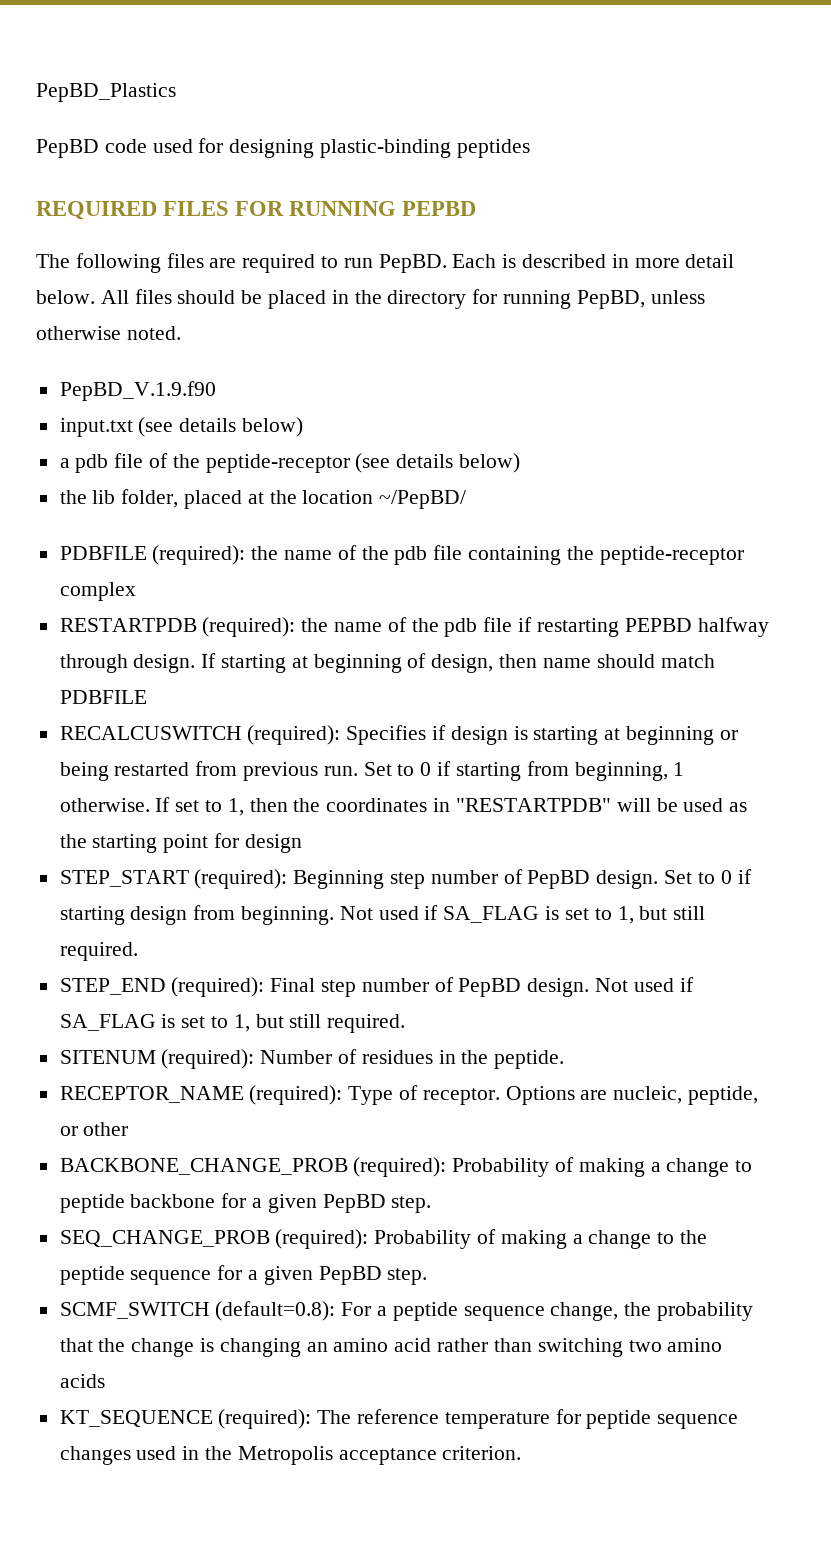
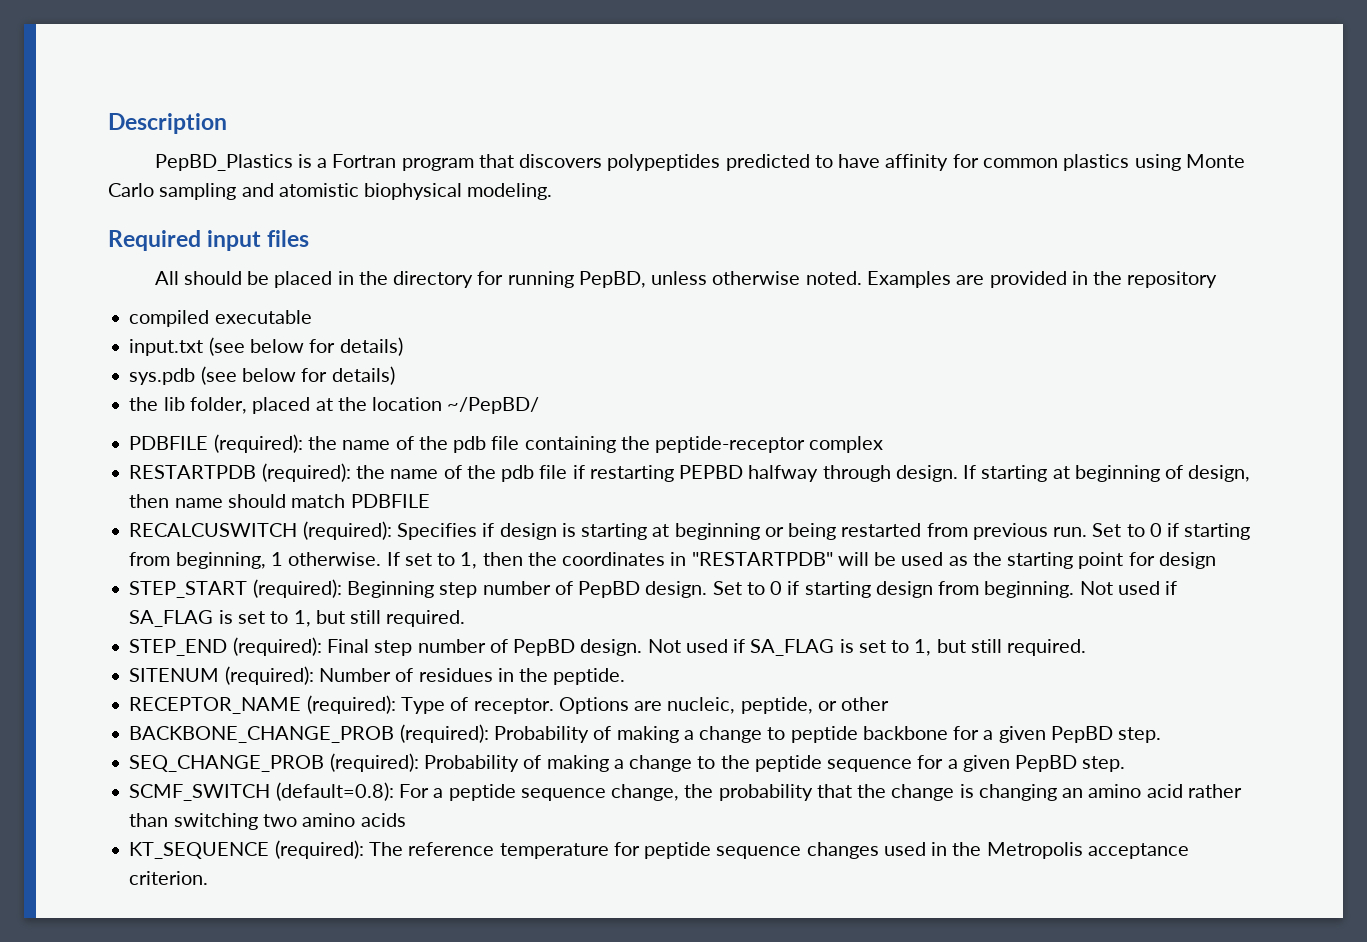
+ Description
- PepBD_Plastics
- PepBD code used for designing plastic-binding peptides
- REQUIRED FILES FOR RUNNING PEPBD
- The following files are required to run PepBD. Each is described in more detail below. All files should be placed in the directory for running PepBD, unless otherwise noted.
- PepBD_V.1.9.f90
- input.txt (see details below)
- a pdb file of the peptide-receptor (see details below)
+ PepBD_Plastics is a Fortran program that discovers polypeptides predicted to have affinity for common plastics using Monte Carlo sampling and atomistic biophysical modeling.
+ Required input files
+ All should be placed in the directory for running PepBD, unless otherwise noted. Examples are provided in the repository
+ compiled executable
+ input.txt (see below for details)
+ sys.pdb (see below for details)

